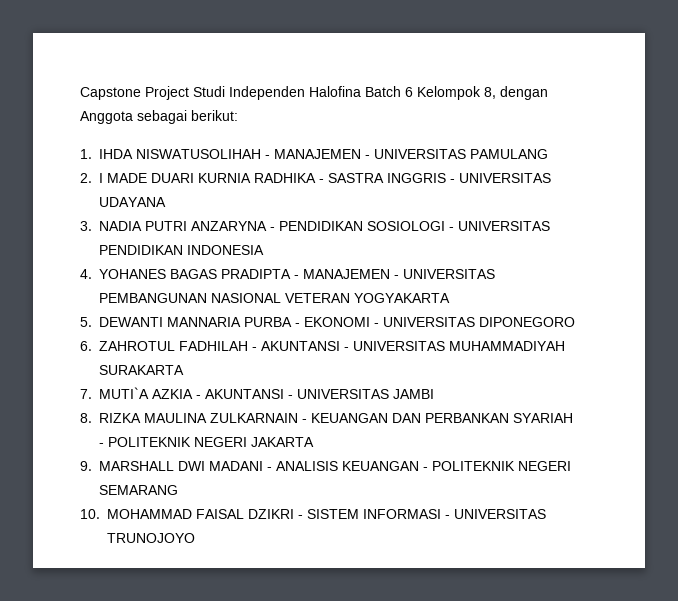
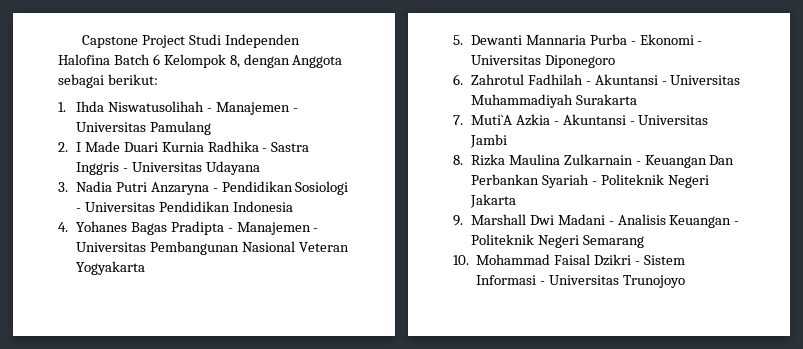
- 1. IHDA NISWATUSOLIHAH - MANAJEMEN - UNIVERSITAS PAMULANG
- 2. I MADE DUARI KURNIA RADHIKA - SASTRA INGGRIS - UNIVERSITAS UDAYANA
- 3. NADIA PUTRI ANZARYNA - PENDIDIKAN SOSIOLOGI - UNIVERSITAS PENDIDIKAN INDONESIA
- 4. YOHANES BAGAS PRADIPTA - MANAJEMEN - UNIVERSITAS PEMBANGUNAN NASIONAL VETERAN YOGYAKARTA
- 5. DEWANTI MANNARIA PURBA - EKONOMI - UNIVERSITAS DIPONEGORO
- 6. ZAHROTUL FADHILAH - AKUNTANSI - UNIVERSITAS MUHAMMADIYAH SURAKARTA
- 7. MUTI`A AZKIA - AKUNTANSI - UNIVERSITAS JAMBI
- 8. RIZKA MAULINA ZULKARNAIN - KEUANGAN DAN PERBANKAN SYARIAH - POLITEKNIK NEGERI JAKARTA
- 9. MARSHALL DWI MADANI - ANALISIS KEUANGAN - POLITEKNIK NEGERI SEMARANG
- 10. MOHAMMAD FAISAL DZIKRI - SISTEM INFORMASI - UNIVERSITAS TRUNOJOYO
+ 1. Ihda Niswatusolihah - Manajemen - Universitas Pamulang
+ 2. I Made Duari Kurnia Radhika - Sastra Inggris - Universitas Udayana
+ 3. Nadia Putri Anzaryna - Pendidikan Sosiologi - Universitas Pendidikan Indonesia
+ 4. Yohanes Bagas Pradipta - Manajemen - Universitas Pembangunan Nasional Veteran Yogyakarta
+ 5. Dewanti Mannaria Purba - Ekonomi - Universitas Diponegoro
+ 6. Zahrotul Fadhilah - Akuntansi - Universitas Muhammadiyah Surakarta
+ 7. Muti`A Azkia - Akuntansi - Universitas Jambi
+ 8. Rizka Maulina Zulkarnain - Keuangan Dan Perbankan Syariah - Politeknik Negeri Jakarta
+ 9. Marshall Dwi Madani - Analisis Keuangan - Politeknik Negeri Semarang
+ 10. Mohammad Faisal Dzikri - Sistem Informasi - Universitas Trunojoyo

